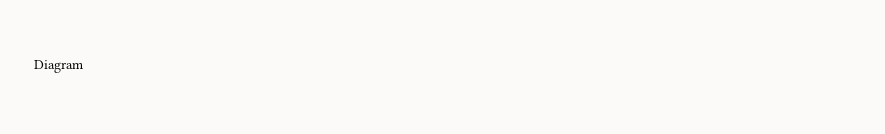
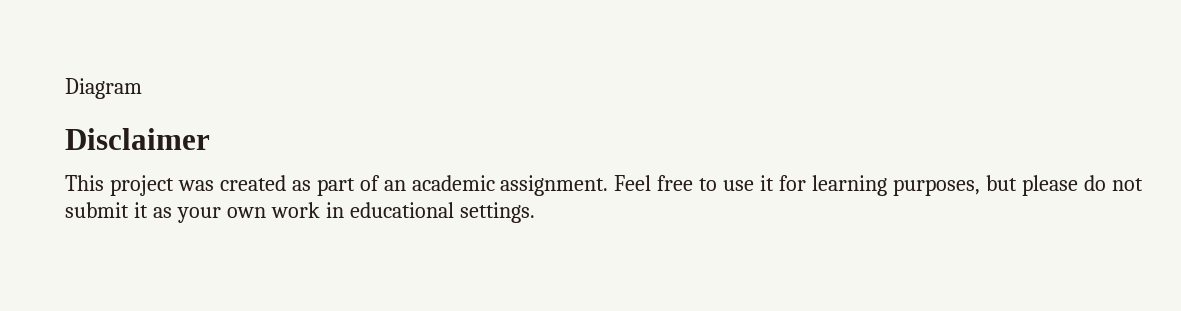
+ Disclaimer
+ This project was created as part of an academic assignment. Feel free to use it for learning purposes, but please do not submit it as your own work in educational settings.

